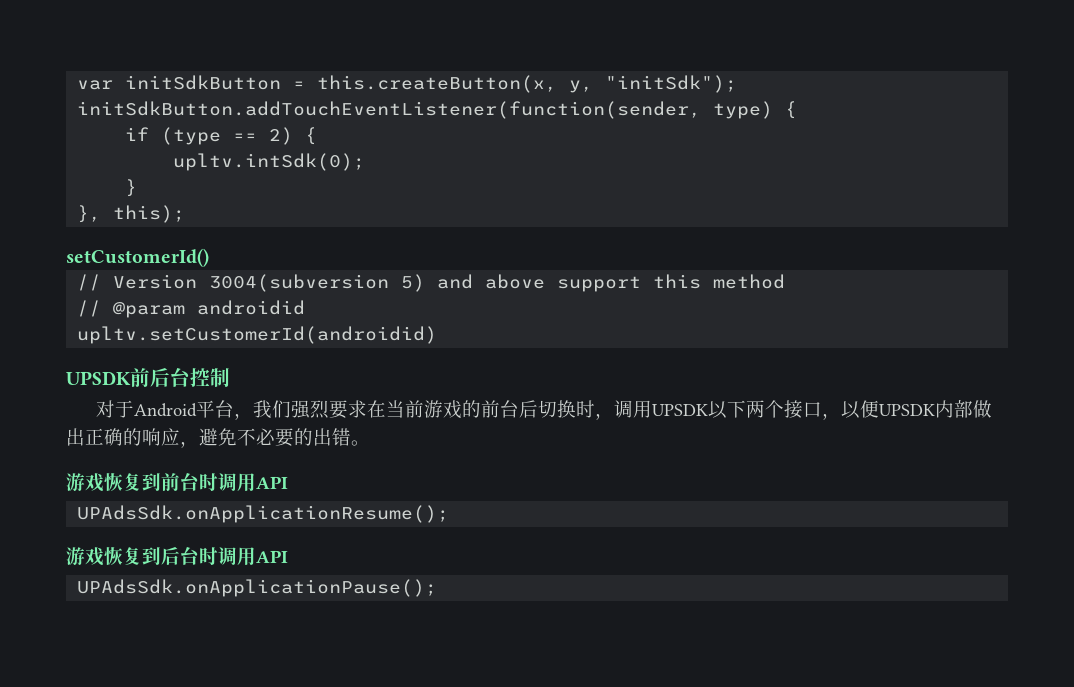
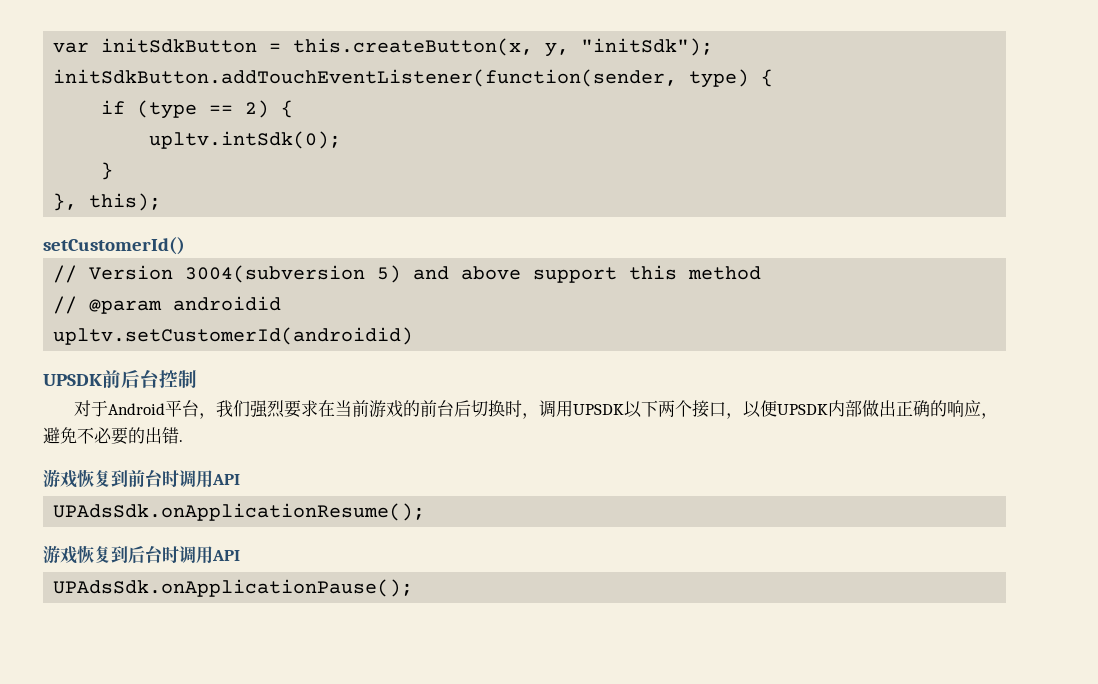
- 对于Android平台，我们强烈要求在当前游戏的前台后切换时，调用UPSDK以下两个接口，以便UPSDK内部做出正确的响应，避免不必要的出错。
+ 对于Android平台，我们强烈要求在当前游戏的前台后切换时，调用UPSDK以下两个接口，以便UPSDK内部做出正确的响应，避免不必要的出错.

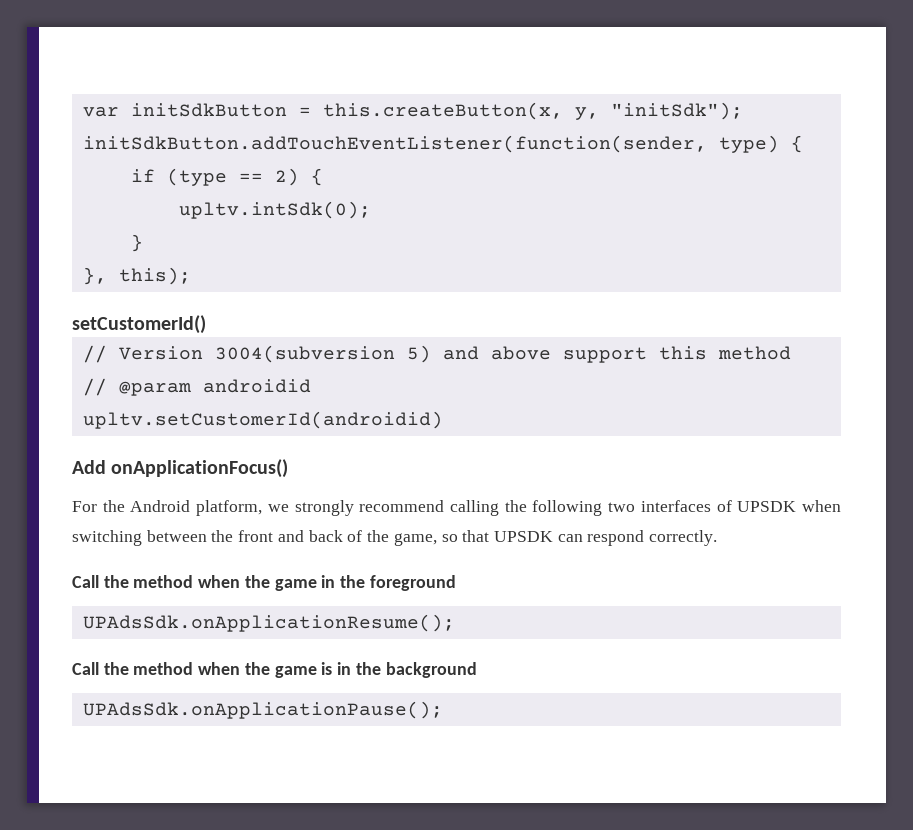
- UPSDK前后台控制
- 对于Android平台，我们强烈要求在当前游戏的前台后切换时，调用UPSDK以下两个接口，以便UPSDK内部做出正确的响应，避免不必要的出错.
- 游戏恢复到前台时调用API
+ Add onApplicationFocus()
+ For the Android platform, we strongly recommend calling the following two interfaces of UPSDK when switching between the front and back of the game, so that UPSDK can respond correctly.
+ Call the method when the game in the foreground
  UPAdsSdk.onApplicationResume();
- 游戏恢复到后台时调用API
+ Call the method when the game is in the background

